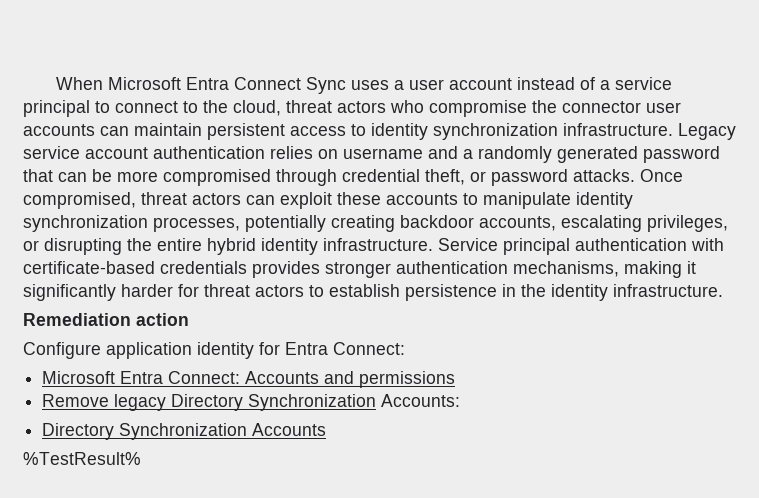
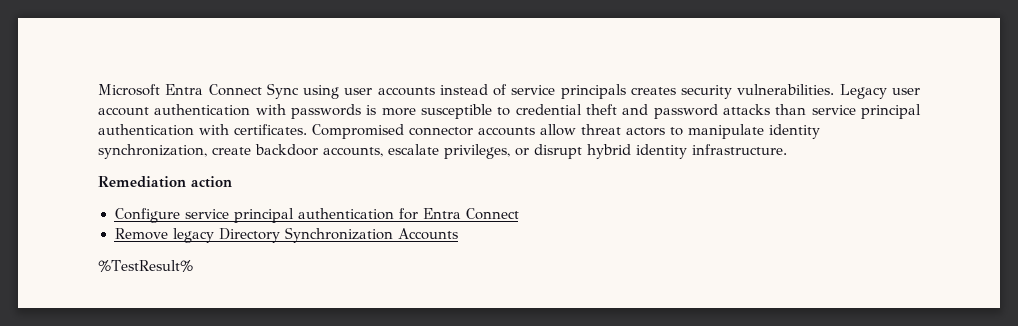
- When Microsoft Entra Connect Sync uses a user account instead of a service principal to connect to the cloud, threat actors who compromise the connector user accounts can maintain persistent access to identity synchronization infrastructure. Legacy service account authentication relies on username and a randomly generated password that can be more compromised through credential theft, or password attacks. Once compromised, threat actors can exploit these accounts to manipulate identity synchronization processes, potentially creating backdoor accounts, escalating privileges, or disrupting the entire hybrid identity infrastructure. Service principal authentication with certificate-based credentials provides stronger authentication mechanisms, making it significantly harder for threat actors to establish persistence in the identity infrastructure.
+ Microsoft Entra Connect Sync using user accounts instead of service principals creates security vulnerabilities. Legacy user account authentication with passwords is more susceptible to credential theft and password attacks than service principal authentication with certificates. Compromised connector accounts allow threat actors to manipulate identity synchronization, create backdoor accounts, escalate privileges, or disrupt hybrid identity infrastructure.
  Remediation action
- Configure application identity for Entra Connect:
- Microsoft Entra Connect: Accounts and permissions
+ Configure service principal authentication for Entra Connect
- Remove legacy Directory Synchronization Accounts:
- Directory Synchronization Accounts
+ Remove legacy Directory Synchronization Accounts

